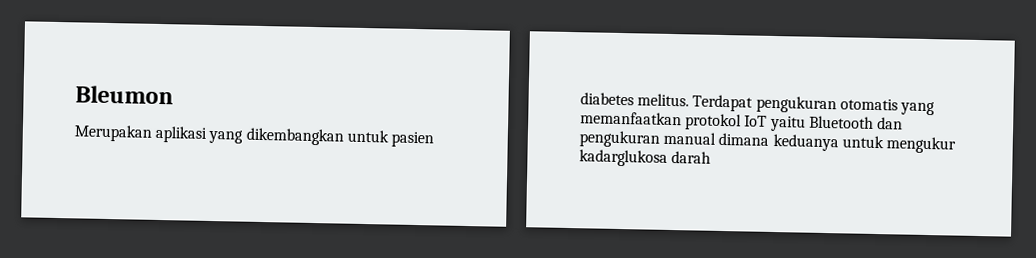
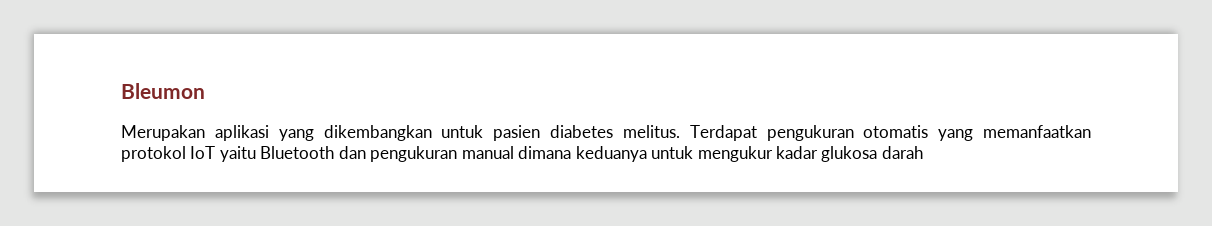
- Terdapat pengukuran otomatis yang memanfaatkan protokol IoT yaitu Bluetooth dan pengukuran manual dimana keduanya untuk mengukur kadarglukosa darah
+ Terdapat pengukuran otomatis yang memanfaatkan protokol IoT yaitu Bluetooth dan pengukuran manual dimana keduanya untuk mengukur kadar glukosa darah

